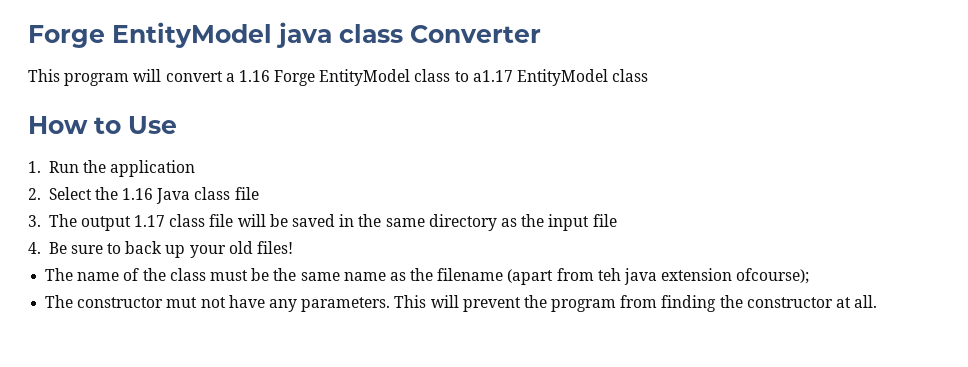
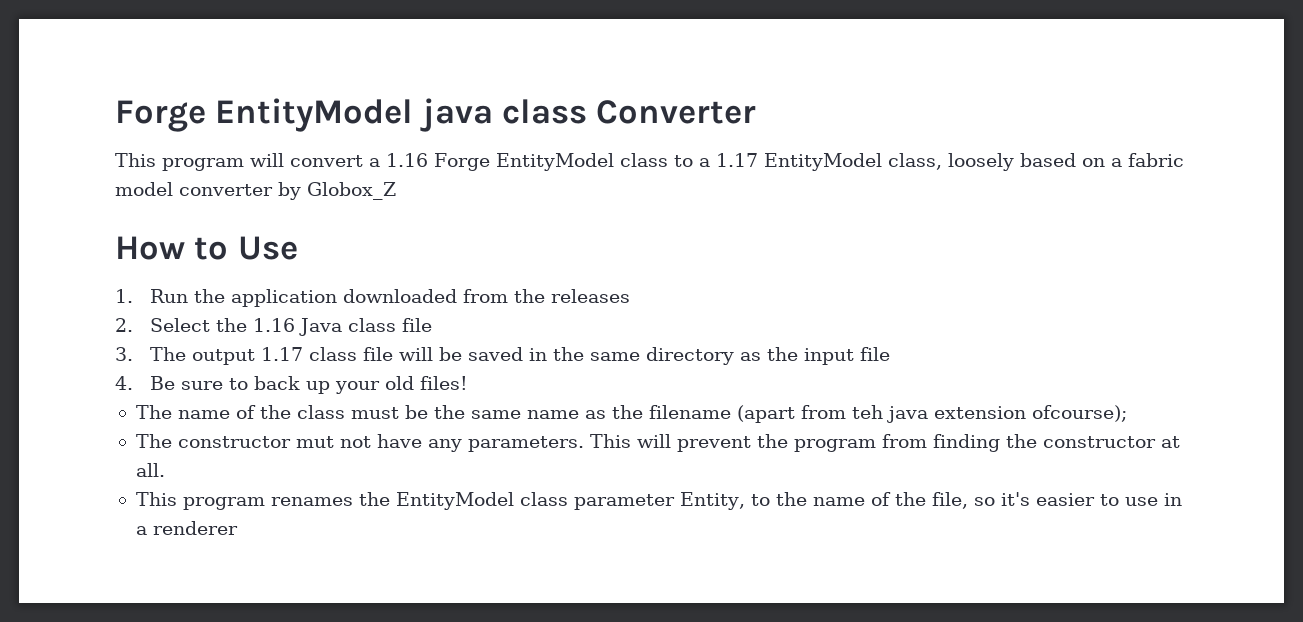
- This program will convert a 1.16 Forge EntityModel class to a1.17 EntityModel class
+ This program will convert a 1.16 Forge EntityModel class to a 1.17 EntityModel class, loosely based on a fabric model converter by Globox_Z
- 1. Run the application
+ 1. Run the application downloaded from the releases
+ This program renames the EntityModel class parameter Entity, to the name of the file, so it's easier to use in a renderer

